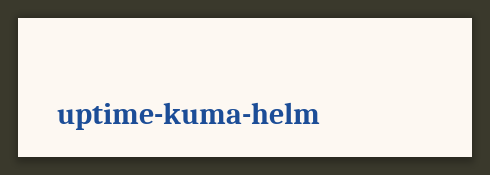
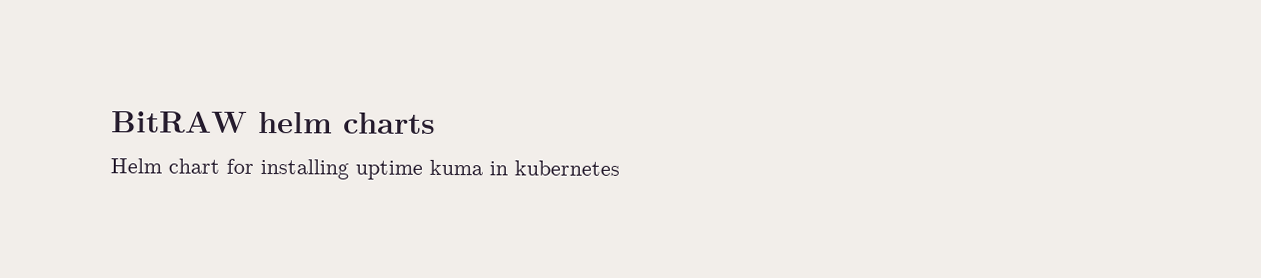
- uptime-kuma-helm
+ BitRAW helm charts
+ Helm chart for installing uptime kuma in kubernetes

